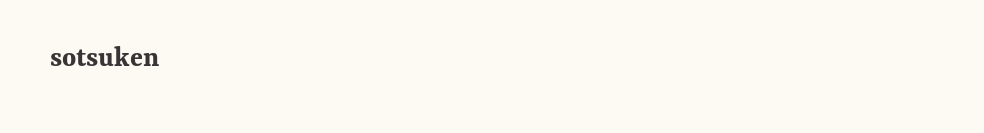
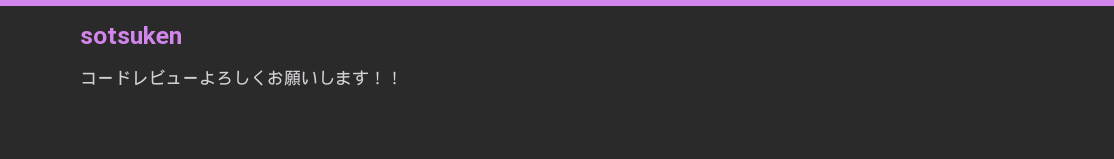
+ コードレビューよろしくお願いします！！

